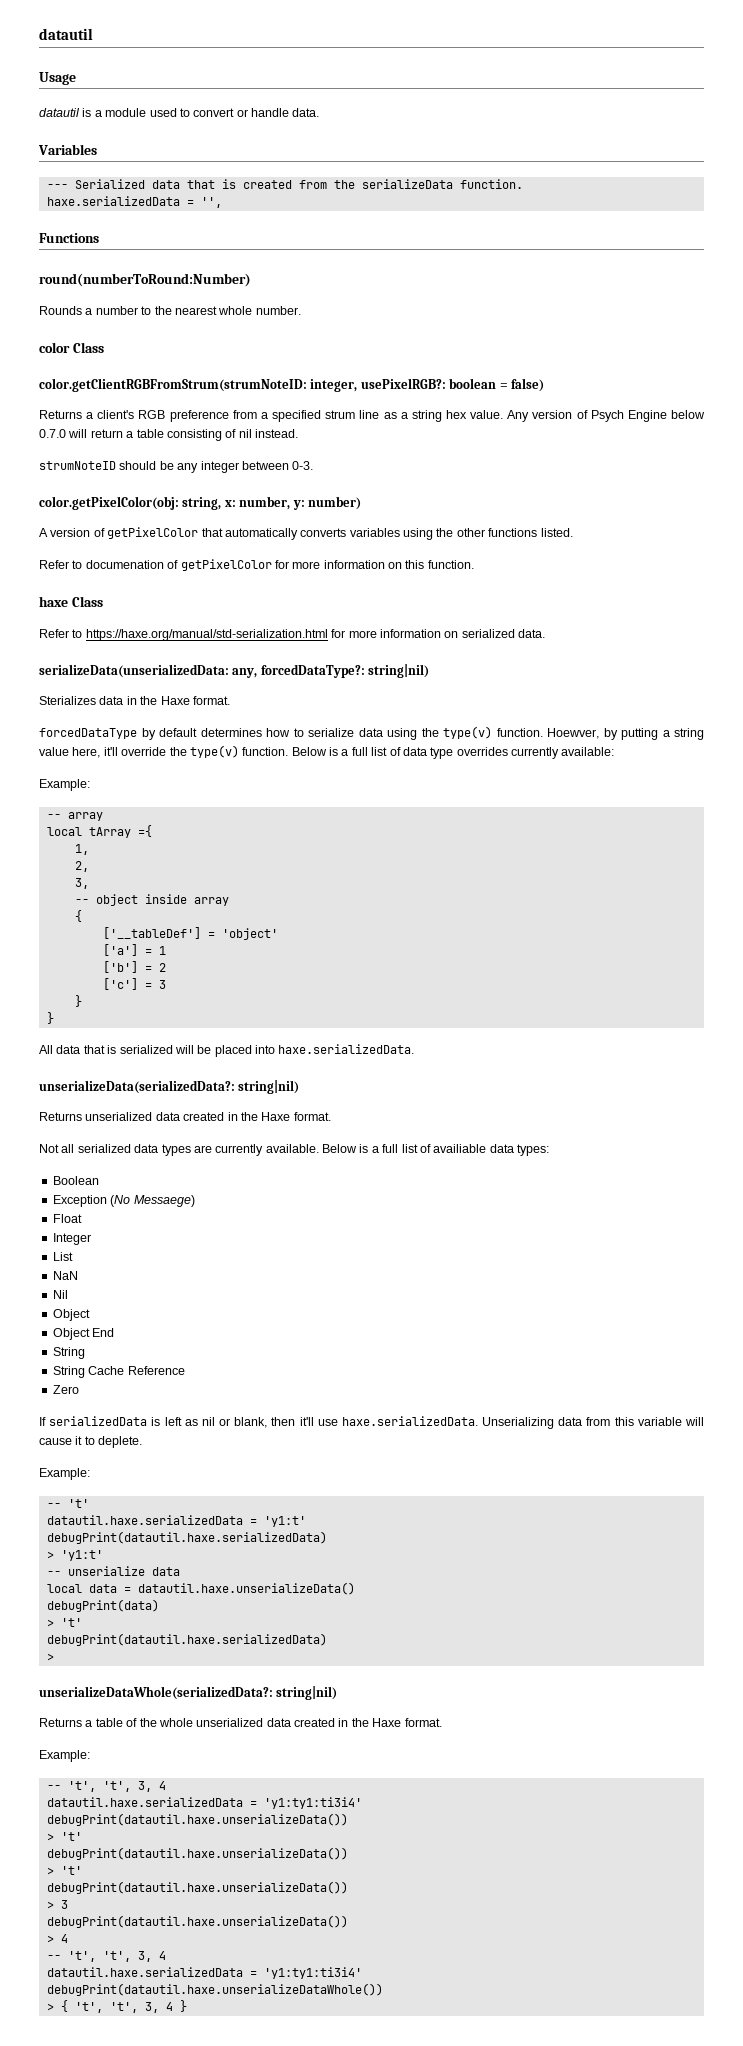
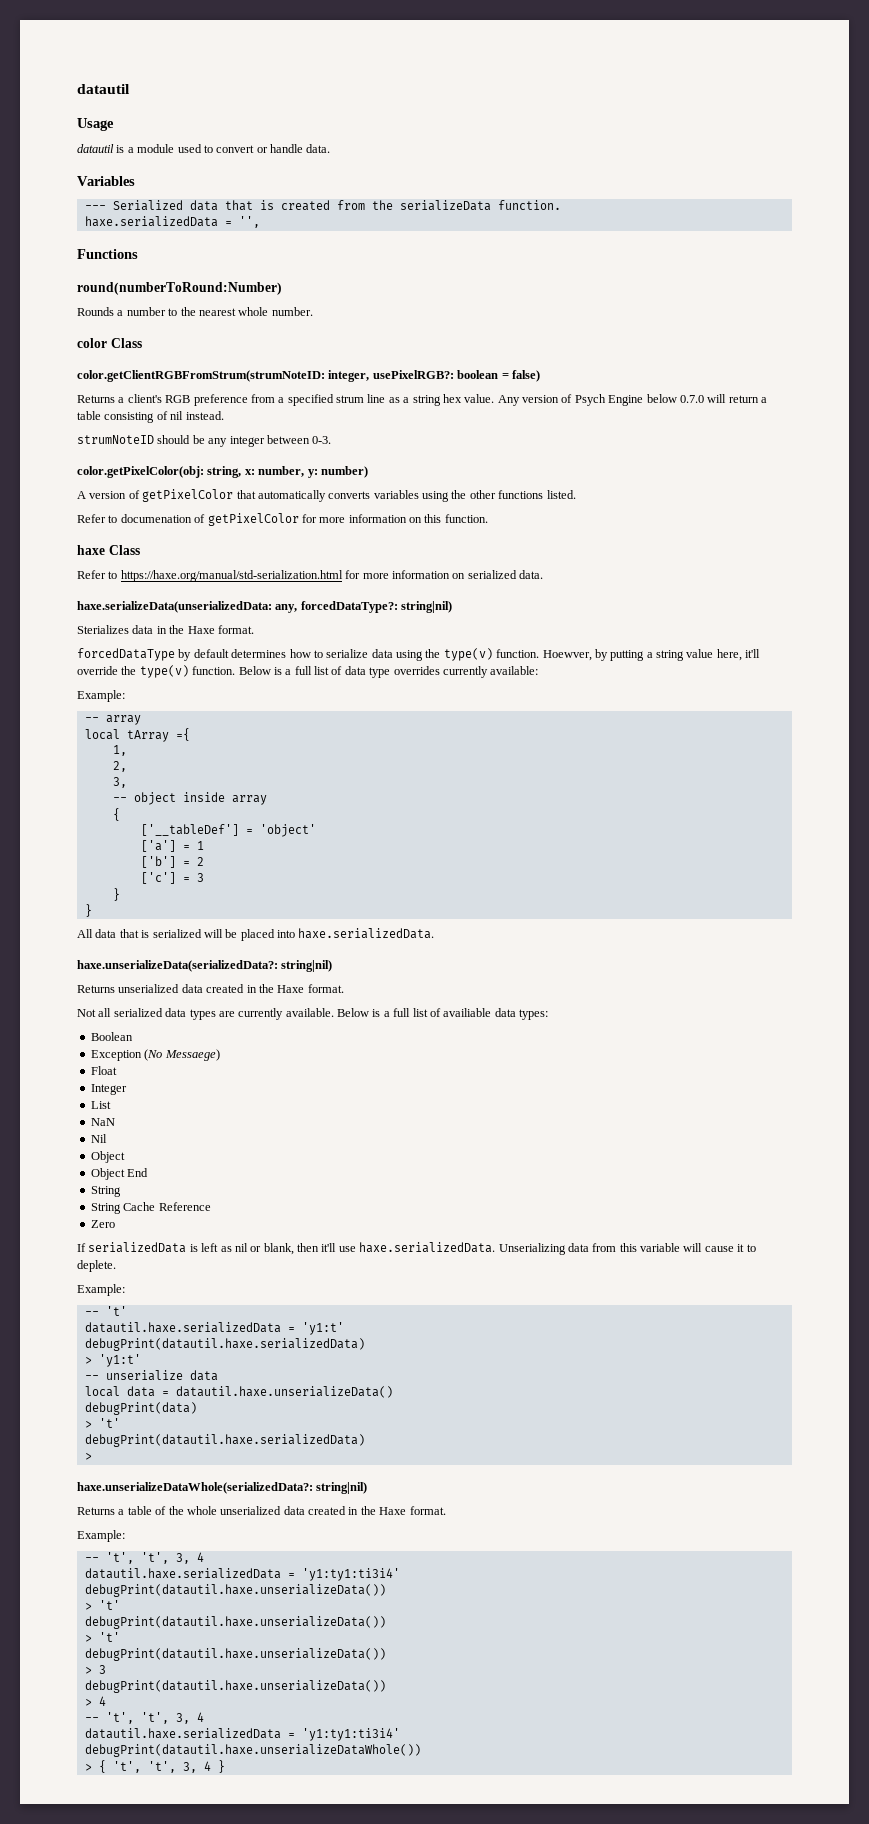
- serializeData(unserializedData: any, forcedDataType?: string|nil)
+ haxe.serializeData(unserializedData: any, forcedDataType?: string|nil)
- unserializeData(serializedData?: string|nil)
+ haxe.unserializeData(serializedData?: string|nil)
- unserializeDataWhole(serializedData?: string|nil)
+ haxe.unserializeDataWhole(serializedData?: string|nil)

